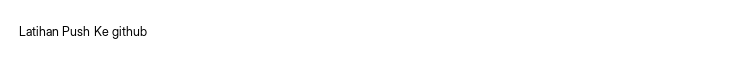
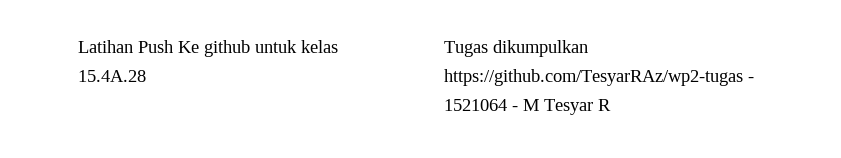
- Latihan Push Ke github
+ Latihan Push Ke github untuk kelas 15.4A.28
+ Tugas dikumpulkan https://github.com/TesyarRAz/wp2-tugas - 1521064 - M Tesyar R

